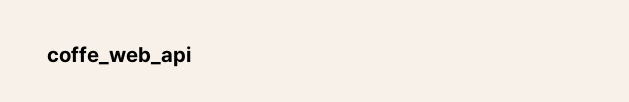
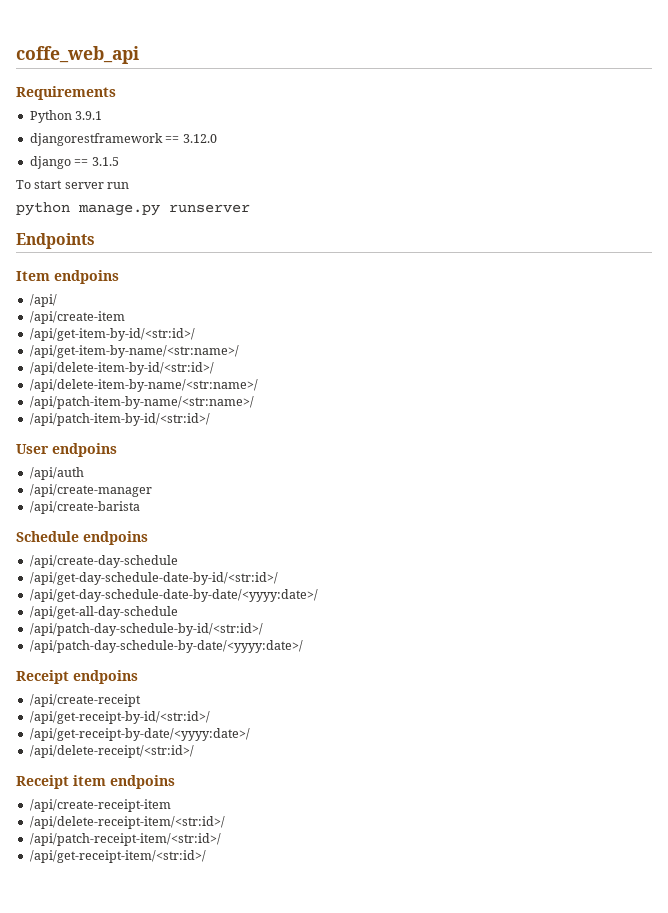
+ Requirements
+ Python 3.9.1
+ djangorestframework == 3.12.0
+ django == 3.1.5
+ To start server run
+ python manage.py runserver
+ Endpoints
+ Item endpoins
+ /api/
+ /api/create-item
+ /api/get-item-by-id/<str:id>/
+ /api/get-item-by-name/<str:name>/
+ /api/delete-item-by-id/<str:id>/
+ /api/delete-item-by-name/<str:name>/
+ /api/patch-item-by-name/<str:name>/
+ /api/patch-item-by-id/<str:id>/
+ User endpoins
+ /api/auth
+ /api/create-manager
+ /api/create-barista
+ Schedule endpoins
+ /api/create-day-schedule
+ /api/get-day-schedule-date-by-id/<str:id>/
+ /api/get-day-schedule-date-by-date/<yyyy:date>/
+ /api/get-all-day-schedule
+ /api/patch-day-schedule-by-id/<str:id>/
+ /api/patch-day-schedule-by-date/<yyyy:date>/
+ Receipt endpoins
+ /api/create-receipt
+ /api/get-receipt-by-id/<str:id>/
+ /api/get-receipt-by-date/<yyyy:date>/
+ /api/delete-receipt/<str:id>/
+ Receipt item endpoins
+ /api/create-receipt-item
+ /api/delete-receipt-item/<str:id>/
+ /api/patch-receipt-item/<str:id>/
+ /api/get-receipt-item/<str:id>/

